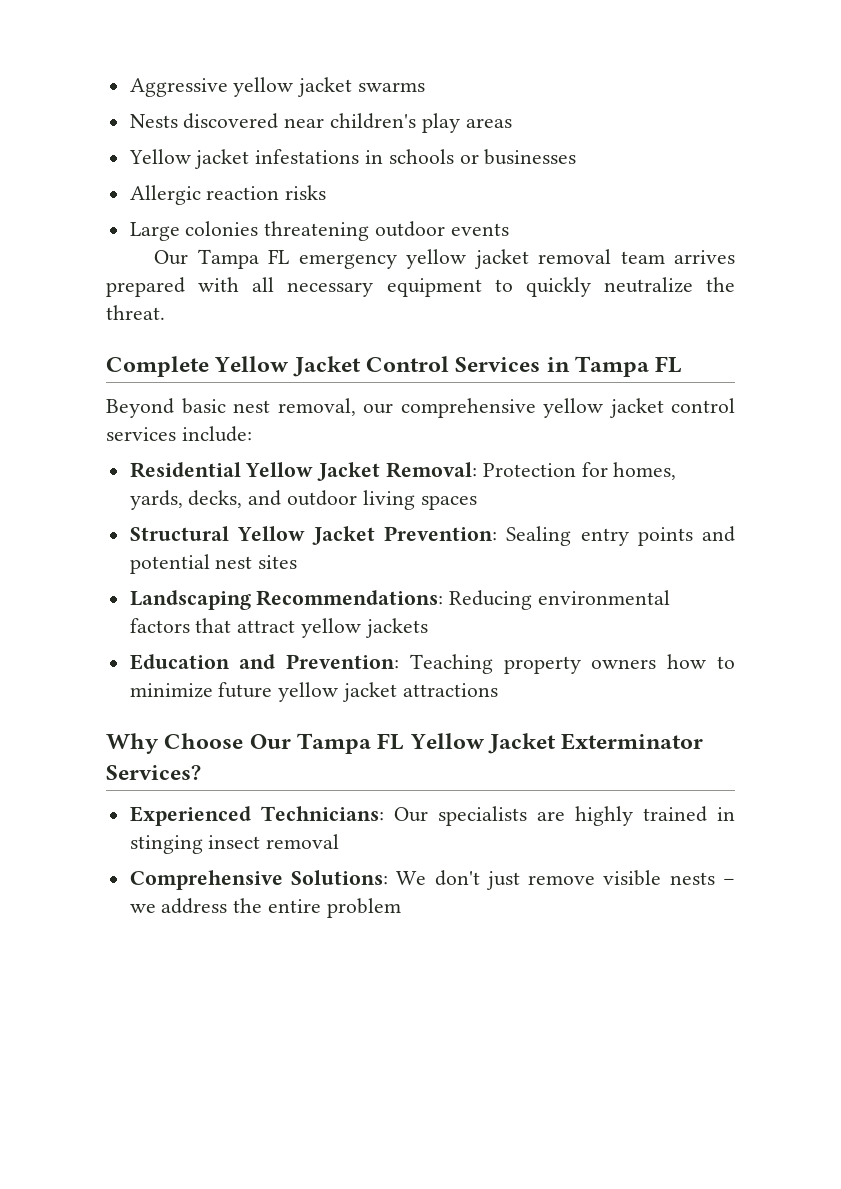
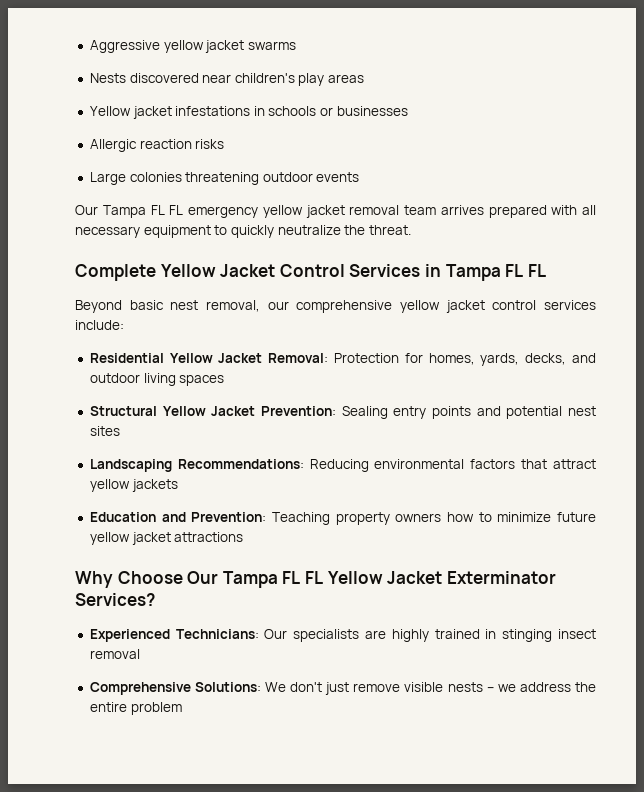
- Our Tampa FL emergency yellow jacket removal team arrives prepared with all necessary equipment to quickly neutralize the threat.
+ Our Tampa FL FL emergency yellow jacket removal team arrives prepared with all necessary equipment to quickly neutralize the threat.
- Complete Yellow Jacket Control Services in Tampa FL
+ Complete Yellow Jacket Control Services in Tampa FL FL
- Why Choose Our Tampa FL Yellow Jacket Exterminator Services?
+ Why Choose Our Tampa FL FL Yellow Jacket Exterminator Services?

